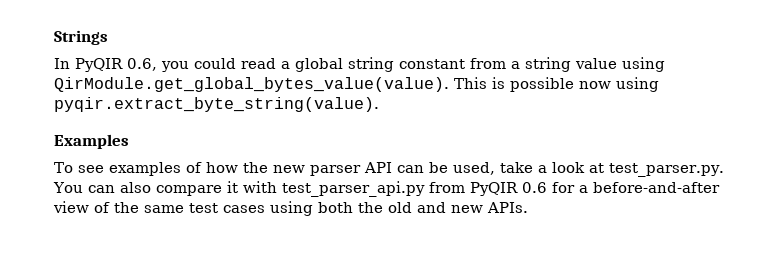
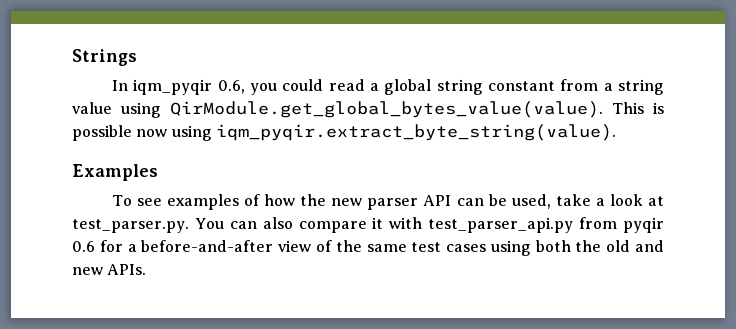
- In PyQIR 0.6, you could read a global string constant from a string value using QirModule.get_global_bytes_value(value). This is possible now using pyqir.extract_byte_string(value).
+ In iqm_pyqir 0.6, you could read a global string constant from a string value using QirModule.get_global_bytes_value(value). This is possible now using iqm_pyqir.extract_byte_string(value).
- To see examples of how the new parser API can be used, take a look at test_parser.py. You can also compare it with test_parser_api.py from PyQIR 0.6 for a before-and-after view of the same test cases using both the old and new APIs.
+ To see examples of how the new parser API can be used, take a look at test_parser.py. You can also compare it with test_parser_api.py from pyqir 0.6 for a before-and-after view of the same test cases using both the old and new APIs.

